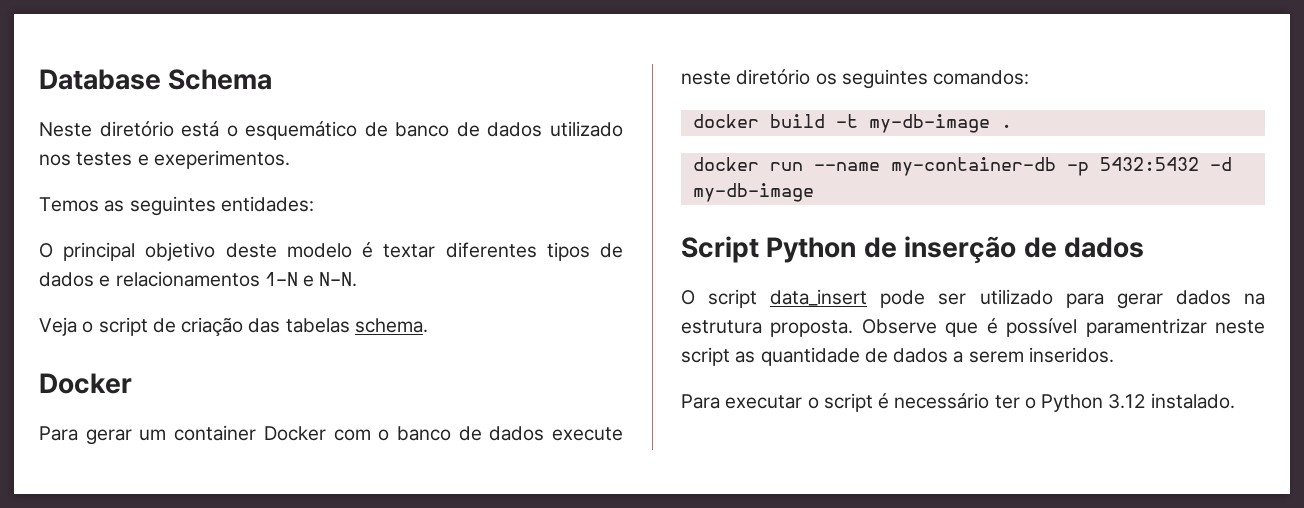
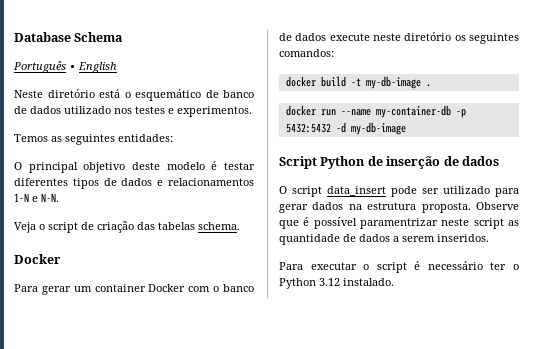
+ Português ∙ English
- Neste diretório está o esquemático de banco de dados utilizado nos testes e exeperimentos.
+ Neste diretório está o esquemático de banco de dados utilizado nos testes e experimentos.
- O principal objetivo deste modelo é textar diferentes tipos de dados e relacionamentos 1-N e N-N.
+ O principal objetivo deste modelo é testar diferentes tipos de dados e relacionamentos 1-N e N-N.

